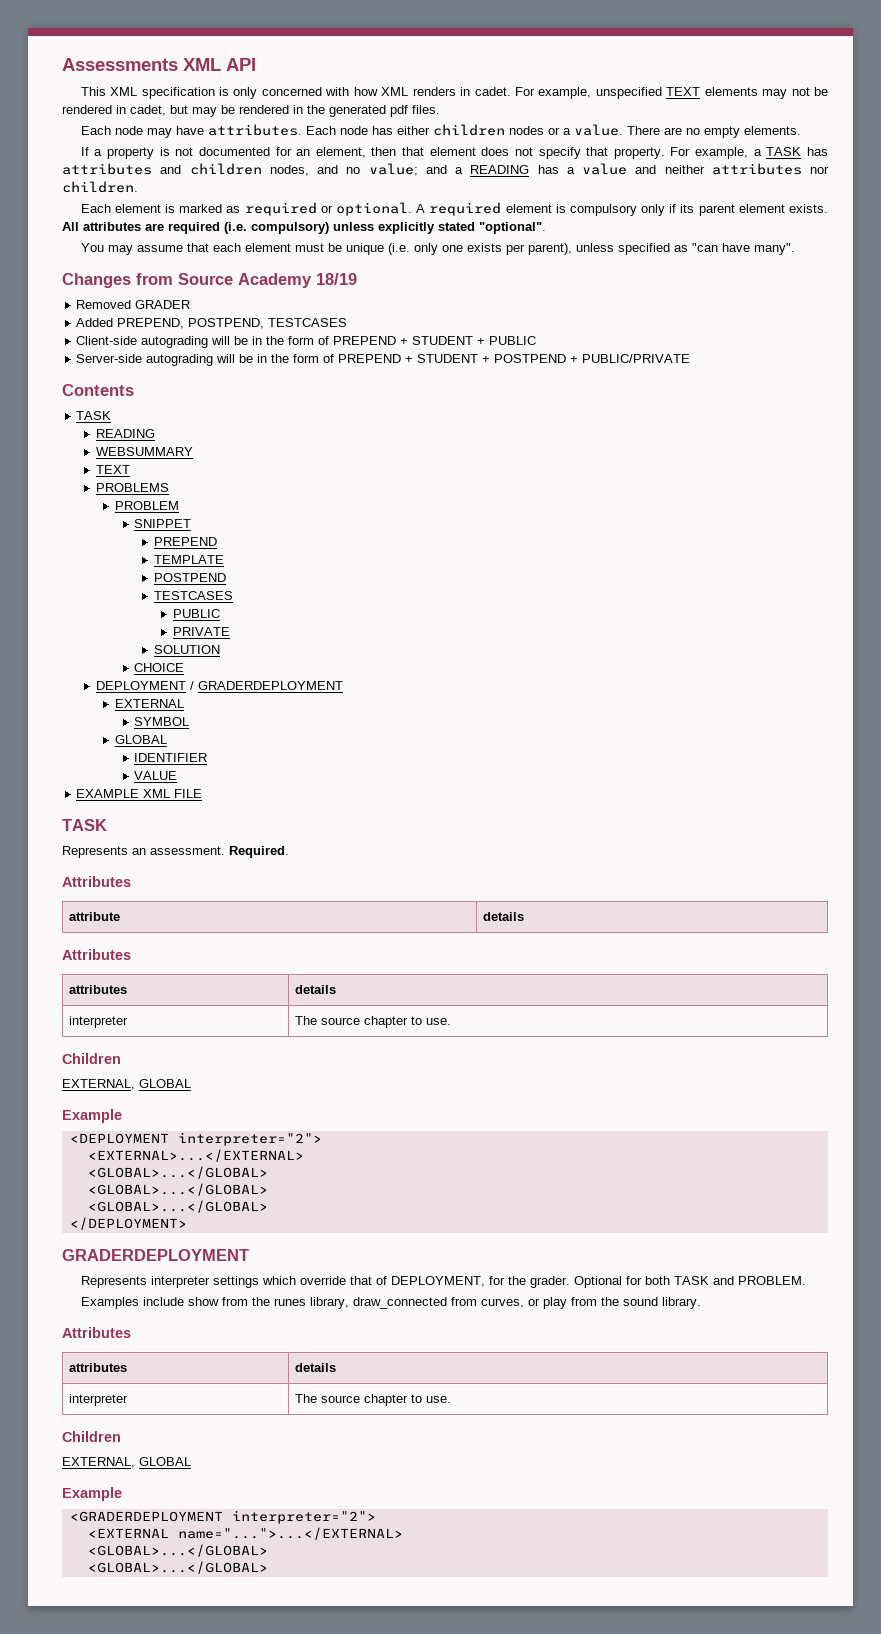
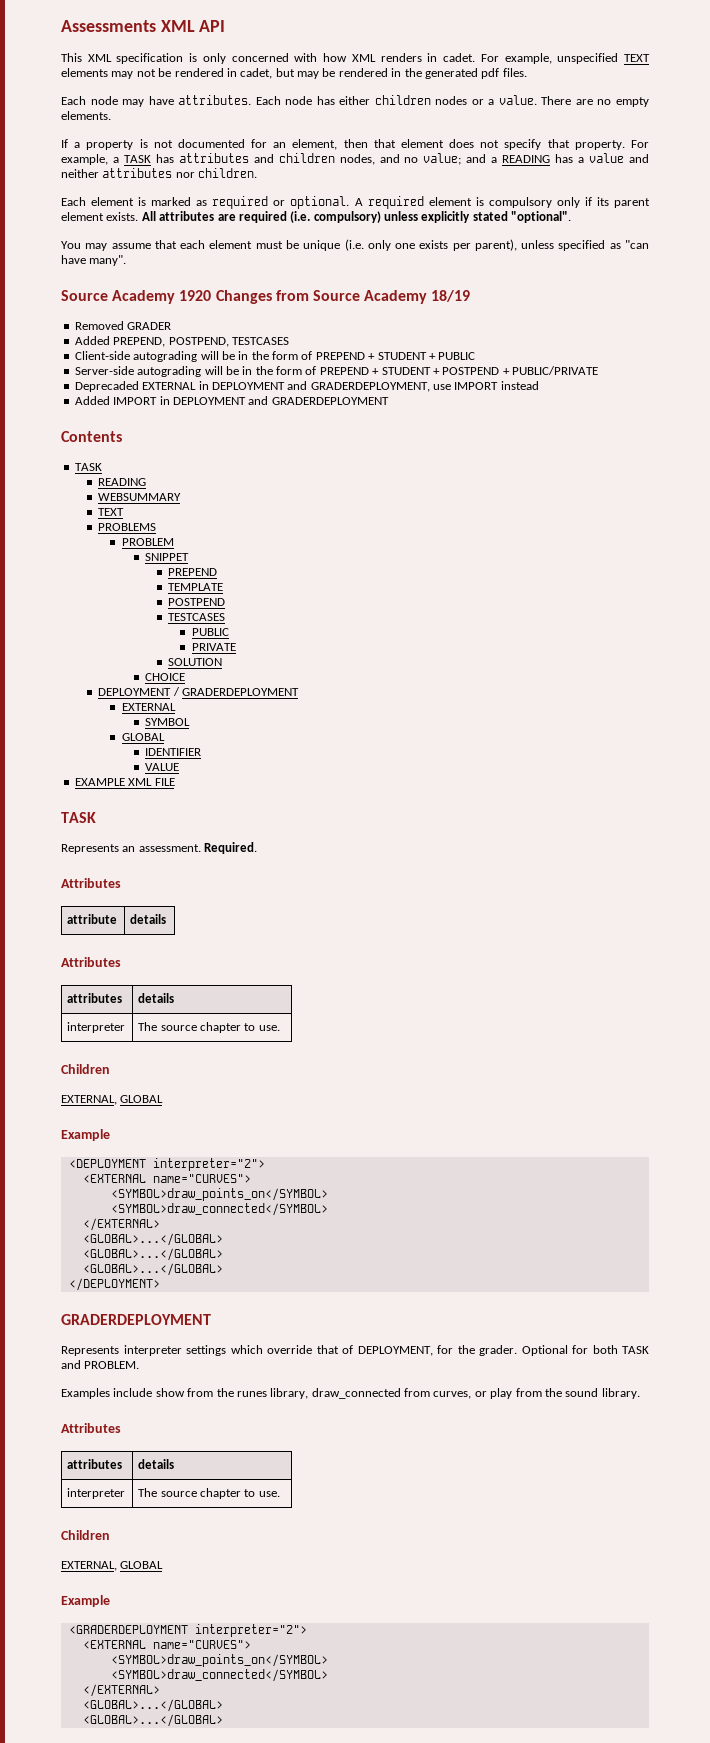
- Changes from Source Academy 18/19
+ Source Academy 1920 Changes from Source Academy 18/19
+ Deprecaded EXTERNAL in DEPLOYMENT and GRADERDEPLOYMENT, use IMPORT instead
+ Added IMPORT in DEPLOYMENT and GRADERDEPLOYMENT
  <DEPLOYMENT interpreter="2">
- <EXTERNAL>...</EXTERNAL>
+ <EXTERNAL name="CURVES">
+ <SYMBOL>draw_points_on</SYMBOL>
+ <SYMBOL>draw_connected</SYMBOL>
+ </EXTERNAL>
  <GRADERDEPLOYMENT interpreter="2">
- <EXTERNAL name="...">...</EXTERNAL>
+ <EXTERNAL name="CURVES">
+ <SYMBOL>draw_points_on</SYMBOL>
+ <SYMBOL>draw_connected</SYMBOL>
+ </EXTERNAL>

